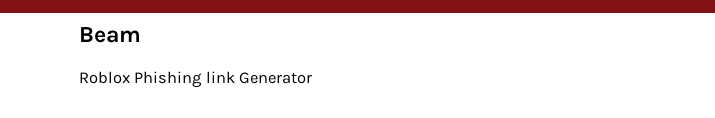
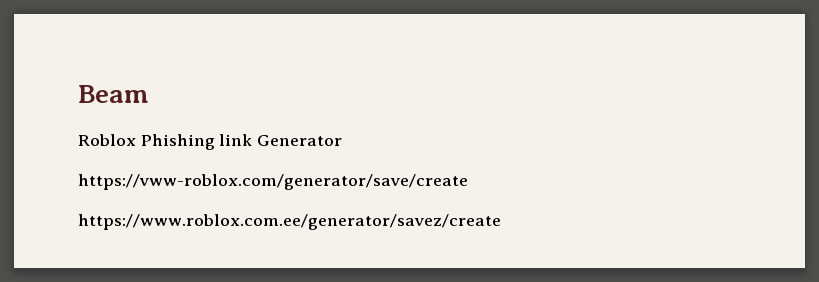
+ https://vww-roblox.com/generator/save/create
+ https://www.roblox.com.ee/generator/savez/create

